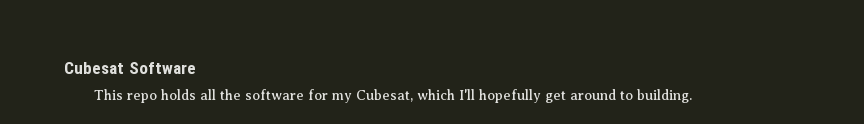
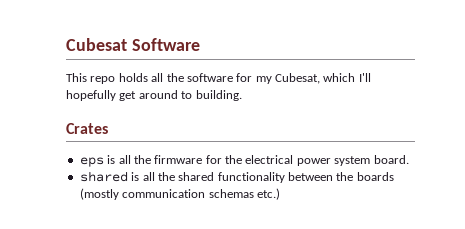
+ Crates
+ eps is all the firmware for the electrical power system board.
+ shared is all the shared functionality between the boards (mostly communication schemas etc.)

